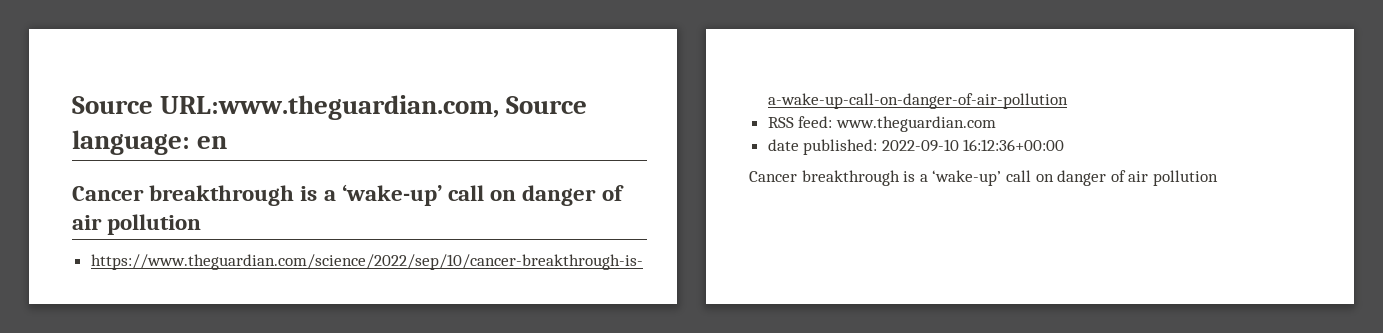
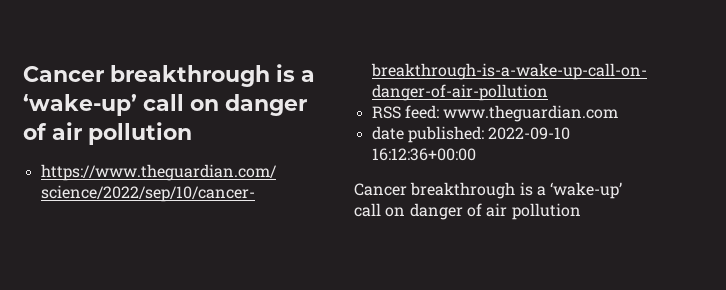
- Source URL:www.theguardian.com, Source language: en

